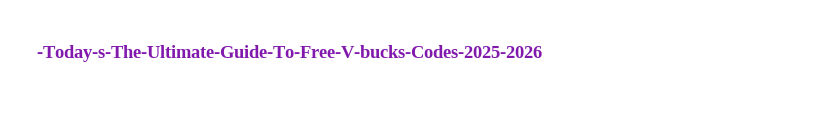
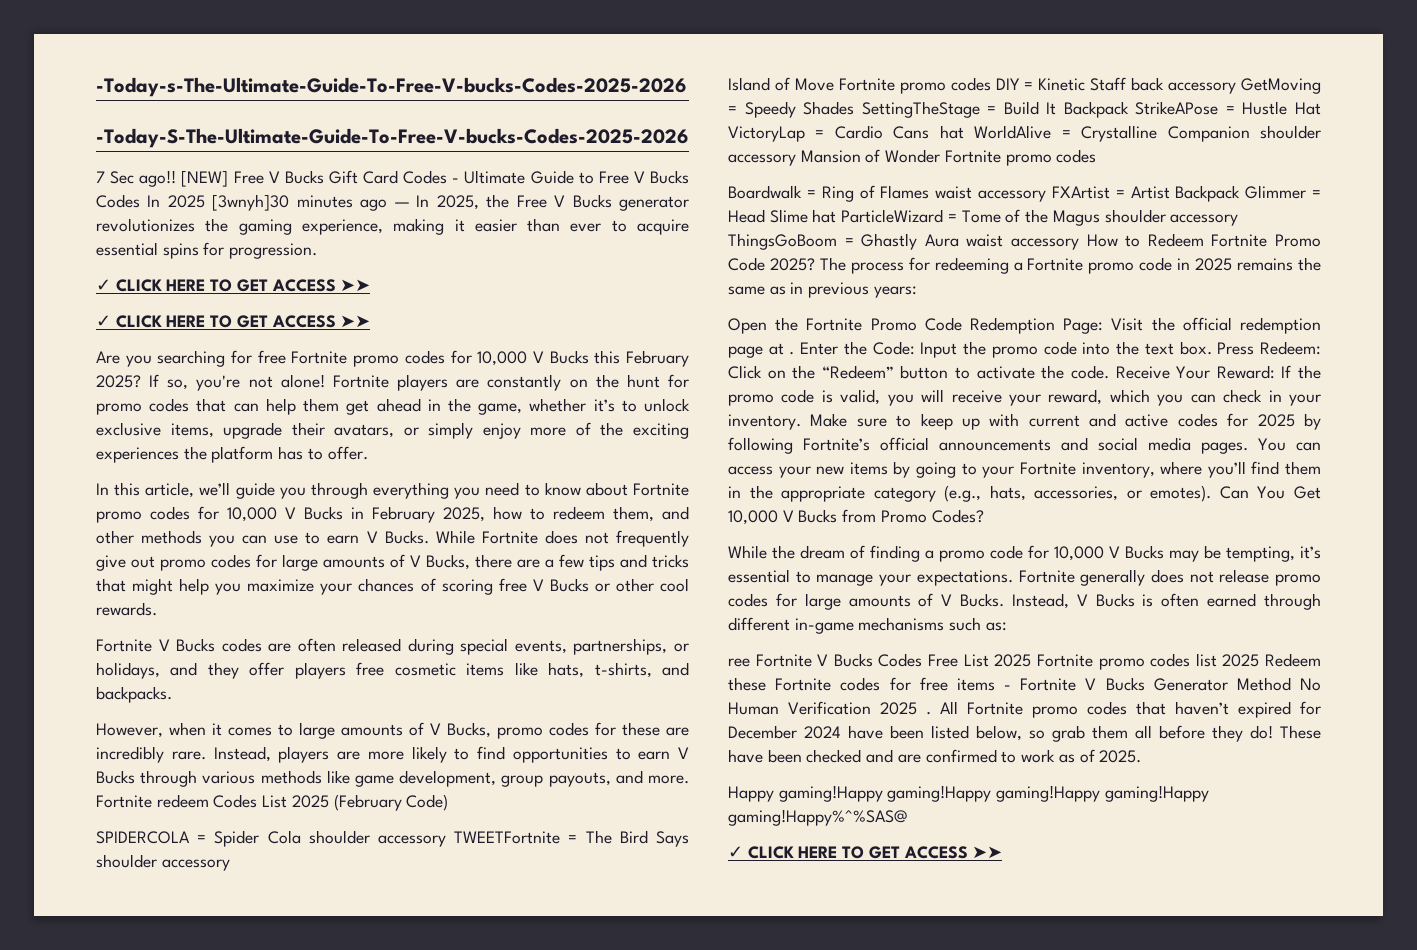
+ -Today-S-The-Ultimate-Guide-To-Free-V-bucks-Codes-2025-2026
+ 7 Sec ago!! [NEW] Free V Bucks Gift Card Codes - Ultimate Guide to Free V Bucks Codes In 2025 [3wnyh]30 minutes ago — In 2025, the Free V Bucks generator revolutionizes the gaming experience, making it easier than ever to acquire essential spins for progression.
+ ✓ CLICK HERE TO GET ACCESS ➤➤
+ ✓ CLICK HERE TO GET ACCESS ➤➤
+ Are you searching for free Fortnite promo codes for 10,000 V Bucks this February 2025? If so, you're not alone! Fortnite players are constantly on the hunt for promo codes that can help them get ahead in the game, whether it’s to unlock exclusive items, upgrade their avatars, or simply enjoy more of the exciting experiences the platform has to offer.
+ In this article, we’ll guide you through everything you need to know about Fortnite promo codes for 10,000 V Bucks in February 2025, how to redeem them, and other methods you can use to earn V Bucks. While Fortnite does not frequently give out promo codes for large amounts of V Bucks, there are a few tips and tricks that might help you maximize your chances of scoring free V Bucks or other cool rewards.
+ Fortnite V Bucks codes are often released during special events, partnerships, or holidays, and they offer players free cosmetic items like hats, t-shirts, and backpacks.
+ However, when it comes to large amounts of V Bucks, promo codes for these are incredibly rare. Instead, players are more likely to find opportunities to earn V Bucks through various methods like game development, group payouts, and more. Fortnite redeem Codes List 2025 (February Code)
+ SPIDERCOLA = Spider Cola shoulder accessory TWEETFortnite = The Bird Says shoulder accessory
+ Island of Move Fortnite promo codes DIY = Kinetic Staff back accessory GetMoving = Speedy Shades SettingTheStage = Build It Backpack StrikeAPose = Hustle Hat VictoryLap = Cardio Cans hat WorldAlive = Crystalline Companion shoulder accessory Mansion of Wonder Fortnite promo codes
+ Boardwalk = Ring of Flames waist accessory FXArtist = Artist Backpack Glimmer = Head Slime hat ParticleWizard = Tome of the Magus shoulder accessory ThingsGoBoom = Ghastly Aura waist accessory How to Redeem Fortnite Promo Code 2025? The process for redeeming a Fortnite promo code in 2025 remains the same as in previous years:
+ Open the Fortnite Promo Code Redemption Page: Visit the official redemption page at . Enter the Code: Input the promo code into the text box. Press Redeem: Click on the “Redeem” button to activate the code. Receive Your Reward: If the promo code is valid, you will receive your reward, which you can check in your inventory. Make sure to keep up with current and active codes for 2025 by following Fortnite’s official announcements and social media pages. You can access your new items by going to your Fortnite inventory, where you’ll find them in the appropriate category (e.g., hats, accessories, or emotes). Can You Get 10,000 V Bucks from Promo Codes?
+ While the dream of finding a promo code for 10,000 V Bucks may be tempting, it’s essential to manage your expectations. Fortnite generally does not release promo codes for large amounts of V Bucks. Instead, V Bucks is often earned through different in-game mechanisms such as:
+ ree Fortnite V Bucks Codes Free List 2025 Fortnite promo codes list 2025 Redeem these Fortnite codes for free items - Fortnite V Bucks Generator Method No Human Verification 2025 . All Fortnite promo codes that haven’t expired for December 2024 have been listed below, so grab them all before they do! These have been checked and are confirmed to work as of 2025.
+ Happy gaming!Happy gaming!Happy gaming!Happy gaming!Happy gaming!Happy%^%SAS@
+ ✓ CLICK HERE TO GET ACCESS ➤➤

